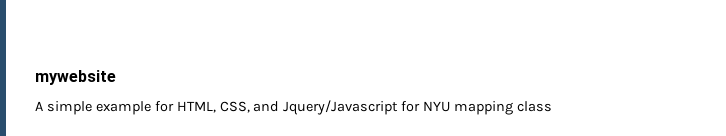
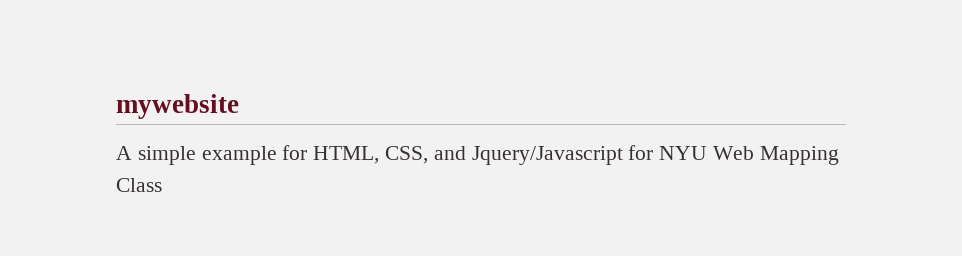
- A simple example for HTML, CSS, and Jquery/Javascript for NYU mapping class
+ A simple example for HTML, CSS, and Jquery/Javascript for NYU Web Mapping Class

